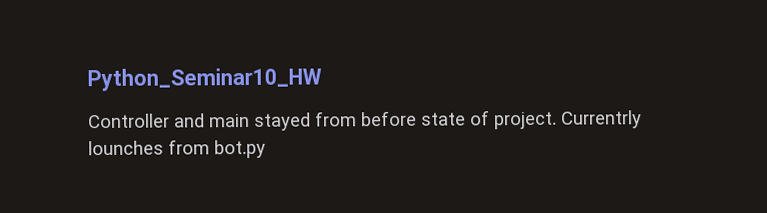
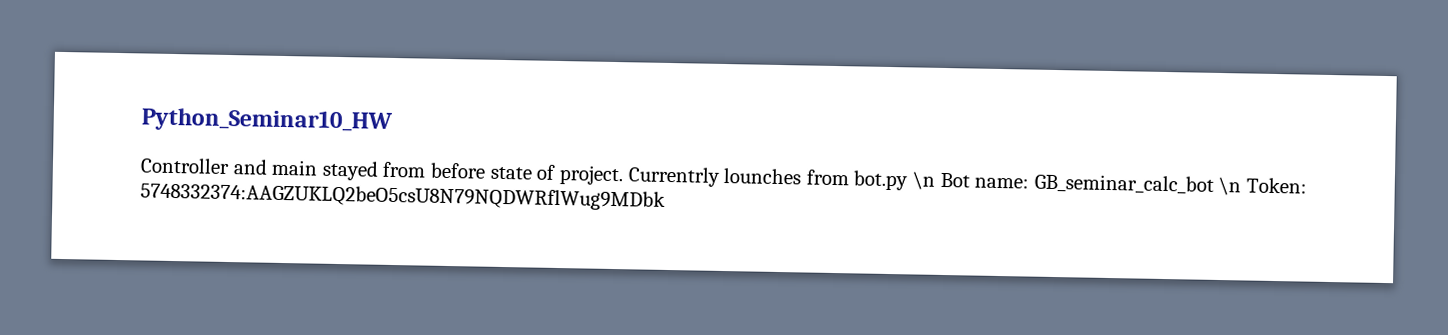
- Currentrly lounches from bot.py
+ Currentrly lounches from bot.py \n Bot name: GB_seminar_calc_bot \n Token: 5748332374:AAGZUKLQ2beO5csU8N79NQDWRflWug9MDbk

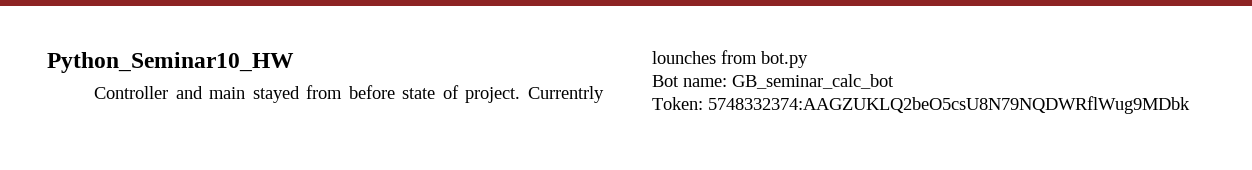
- Currentrly lounches from bot.py \n Bot name: GB_seminar_calc_bot \n Token: 5748332374:AAGZUKLQ2beO5csU8N79NQDWRflWug9MDbk
+ Currentrly lounches from bot.py
+ Bot name: GB_seminar_calc_bot
+ Token: 5748332374:AAGZUKLQ2beO5csU8N79NQDWRflWug9MDbk

